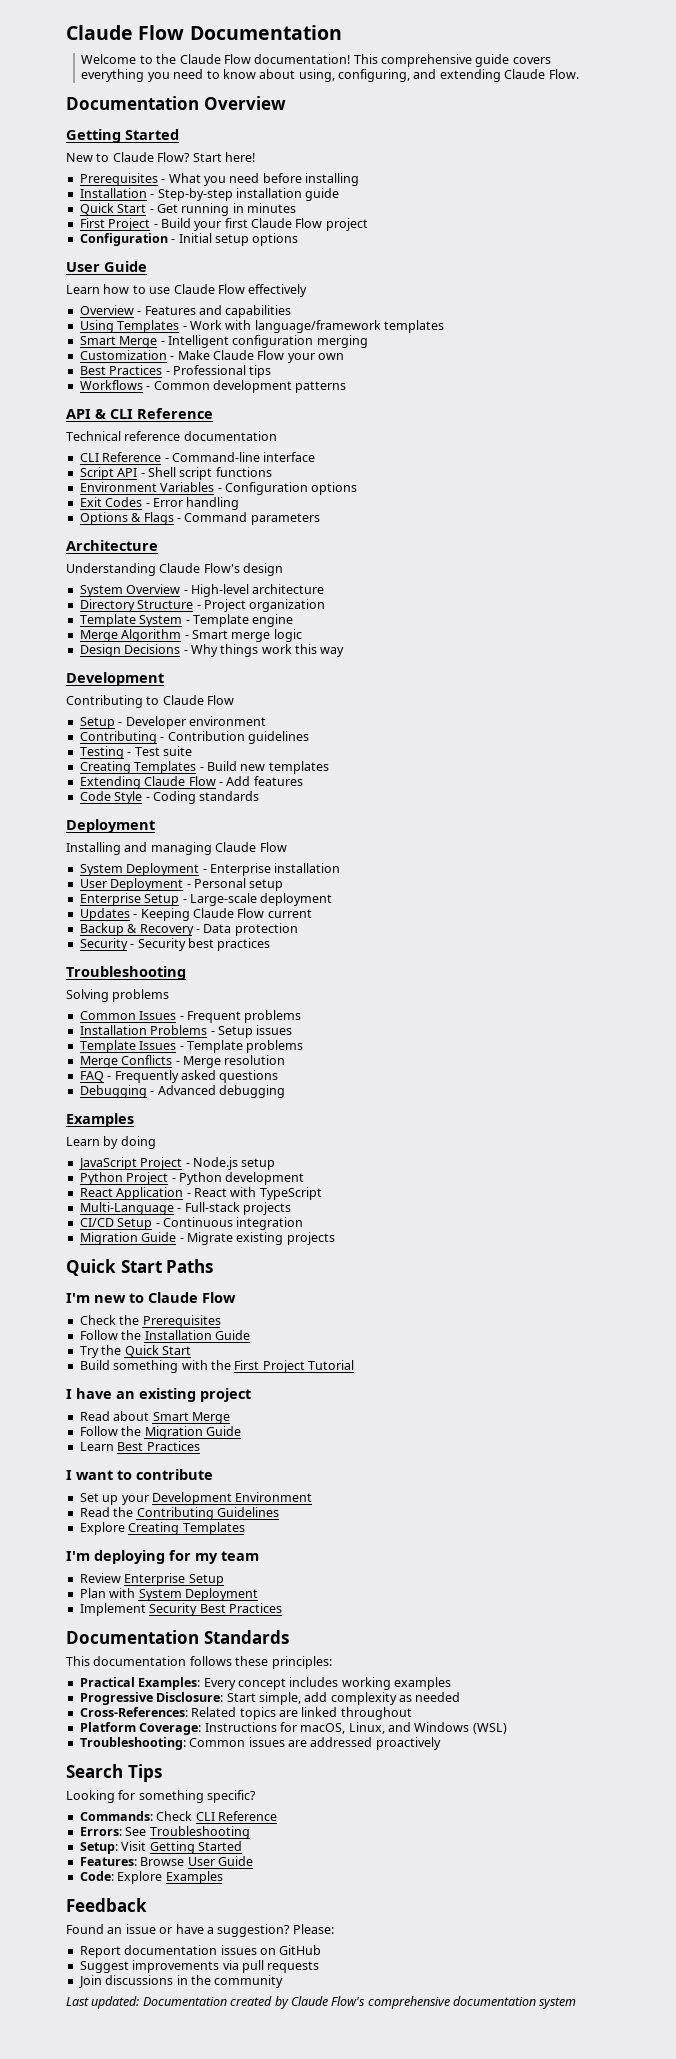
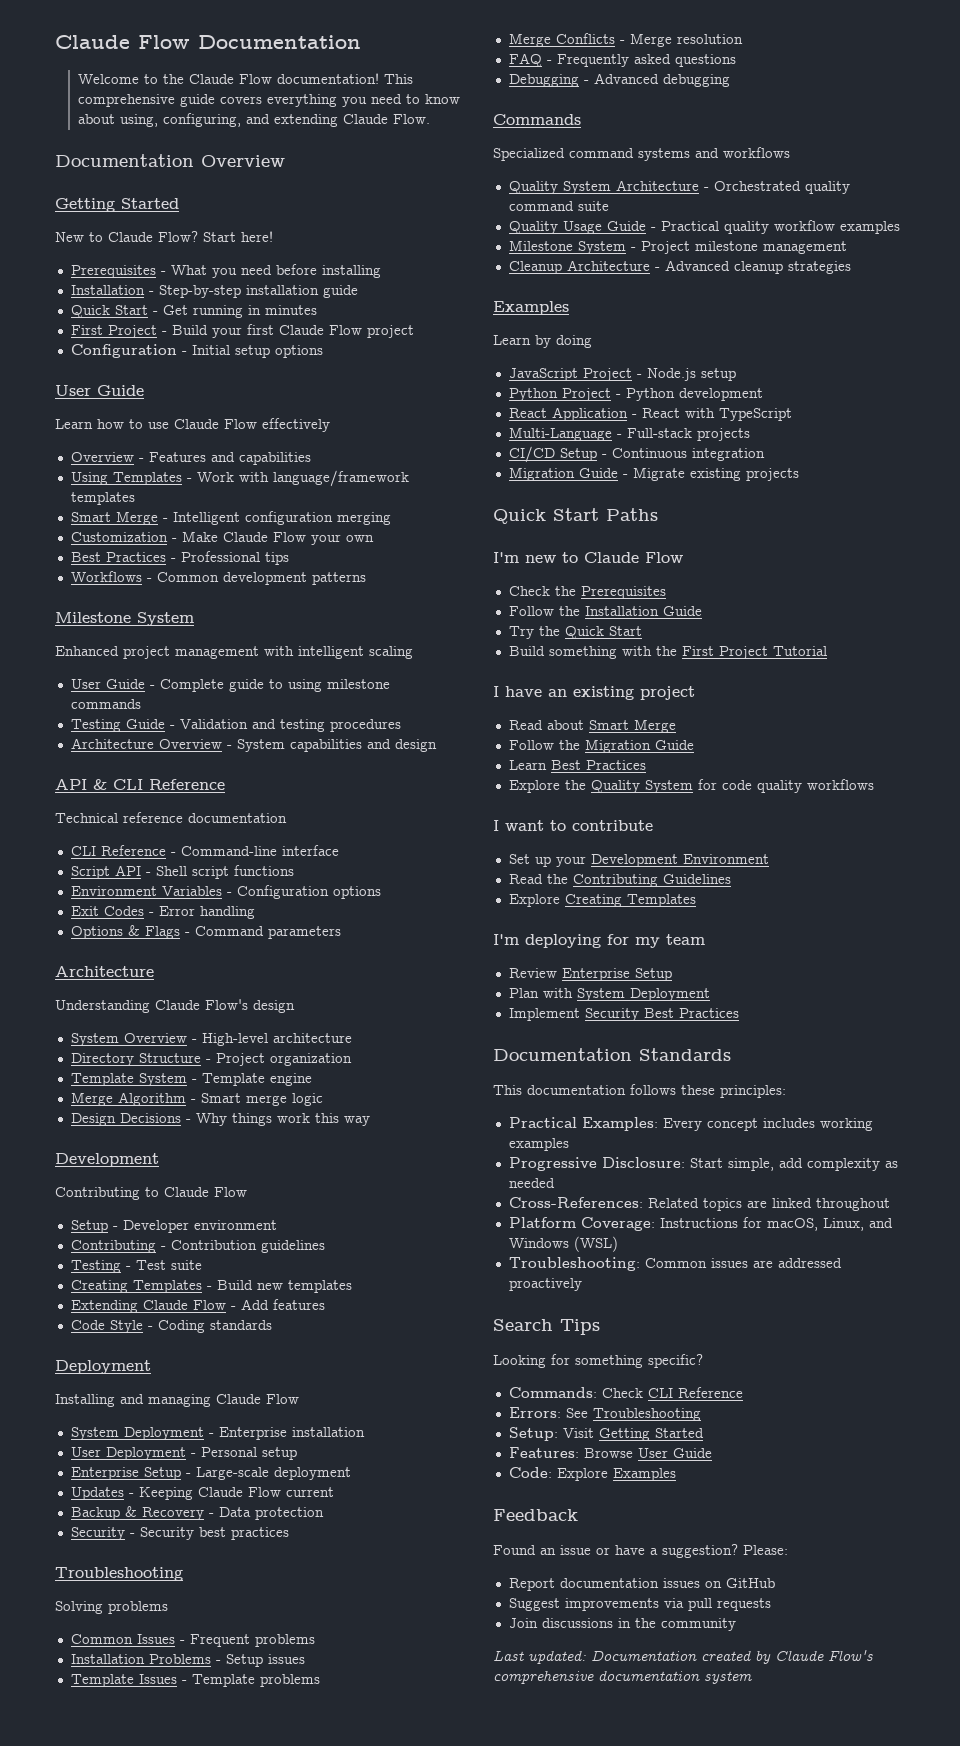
  Workflows - Common development patterns
+ Milestone System
+ Enhanced project management with intelligent scaling
+ User Guide - Complete guide to using milestone commands
+ Testing Guide - Validation and testing procedures
+ Architecture Overview - System capabilities and design
+ Commands
+ Specialized command systems and workflows
+ Quality System Architecture - Orchestrated quality command suite
+ Quality Usage Guide - Practical quality workflow examples
+ Milestone System - Project milestone management
+ Cleanup Architecture - Advanced cleanup strategies
+ Explore the Quality System for code quality workflows

